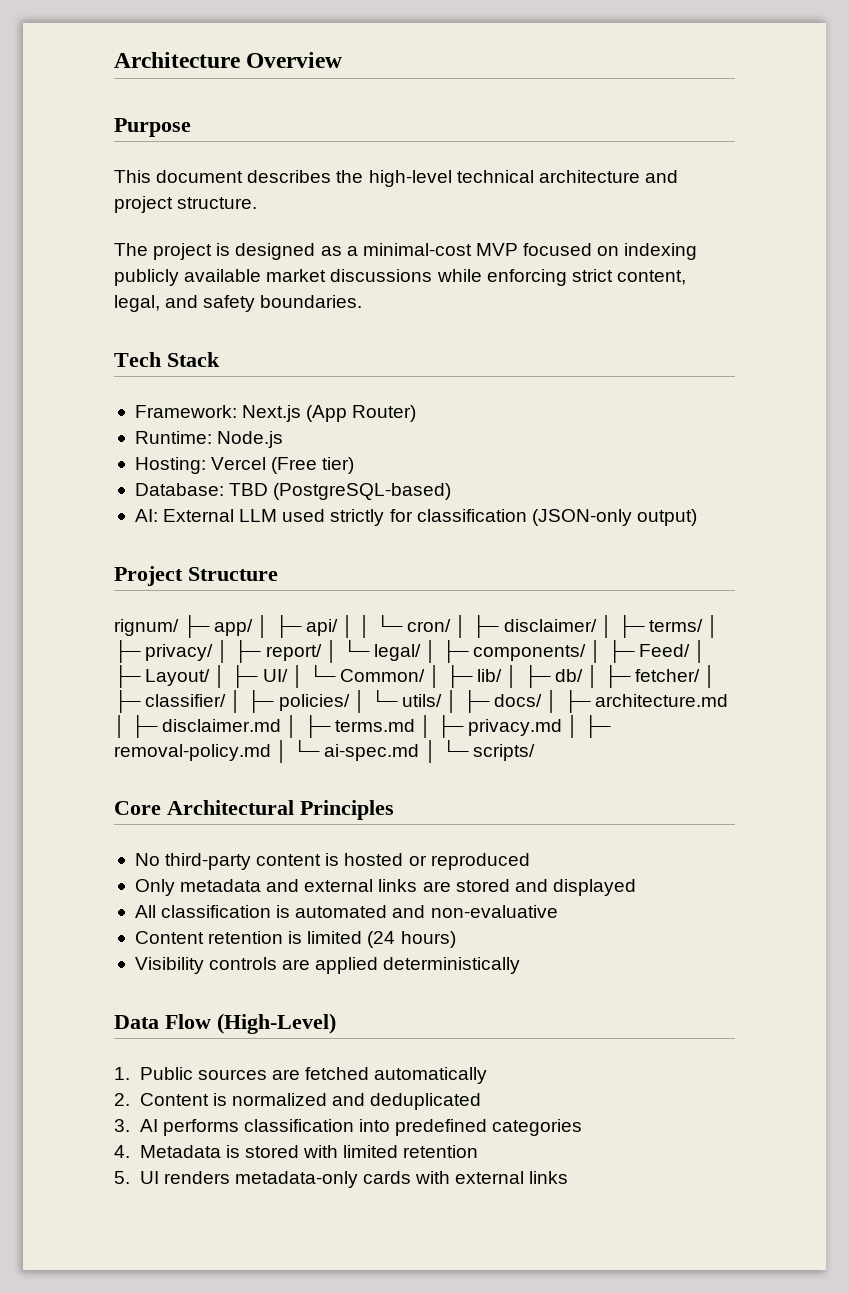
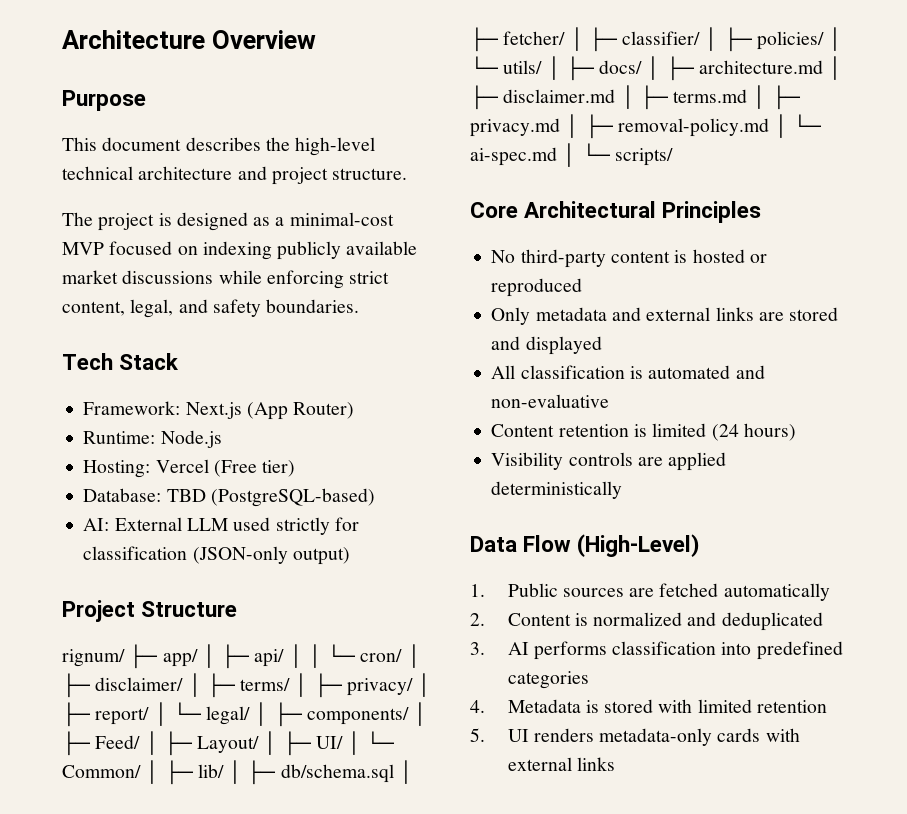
- rignum/ ├─ app/ │ ├─ api/ │ │ └─ cron/ │ ├─ disclaimer/ │ ├─ terms/ │ ├─ privacy/ │ ├─ report/ │ └─ legal/ │ ├─ components/ │ ├─ Feed/ │ ├─ Layout/ │ ├─ UI/ │ └─ Common/ │ ├─ lib/ │ ├─ db/ │ ├─ fetcher/ │ ├─ classifier/ │ ├─ policies/ │ └─ utils/ │ ├─ docs/ │ ├─ architecture.md │ ├─ disclaimer.md │ ├─ terms.md │ ├─ privacy.md │ ├─ removal-policy.md │ └─ ai-spec.md │ └─ scripts/
+ rignum/ ├─ app/ │ ├─ api/ │ │ └─ cron/ │ ├─ disclaimer/ │ ├─ terms/ │ ├─ privacy/ │ ├─ report/ │ └─ legal/ │ ├─ components/ │ ├─ Feed/ │ ├─ Layout/ │ ├─ UI/ │ └─ Common/ │ ├─ lib/ │ ├─ db/schema.sql │ ├─ fetcher/ │ ├─ classifier/ │ ├─ policies/ │ └─ utils/ │ ├─ docs/ │ ├─ architecture.md │ ├─ disclaimer.md │ ├─ terms.md │ ├─ privacy.md │ ├─ removal-policy.md │ └─ ai-spec.md │ └─ scripts/

